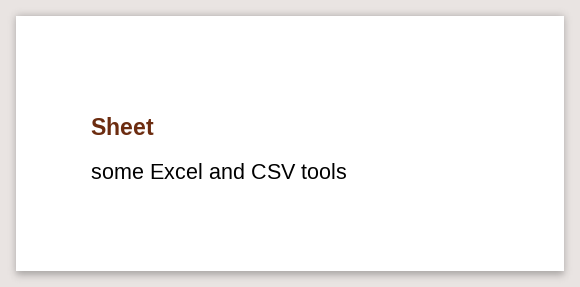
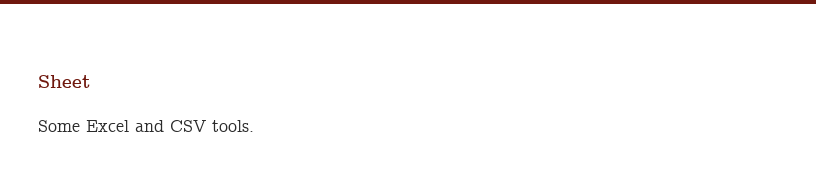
- some Excel and CSV tools
+ Some Excel and CSV tools.

